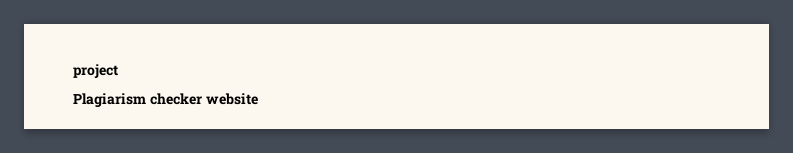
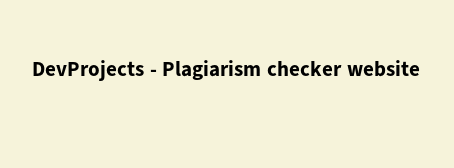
- project
- Plagiarism checker website
+ DevProjects - Plagiarism checker website

